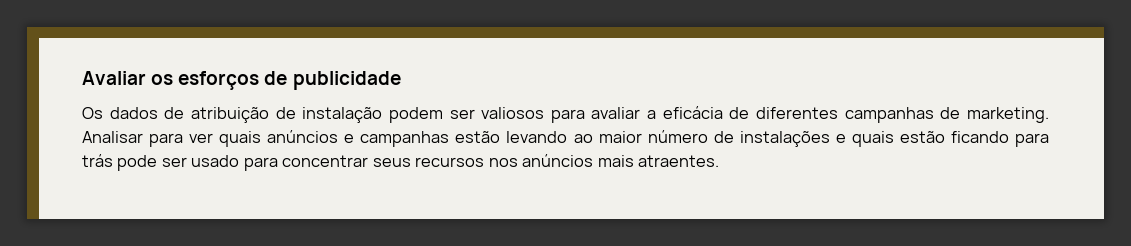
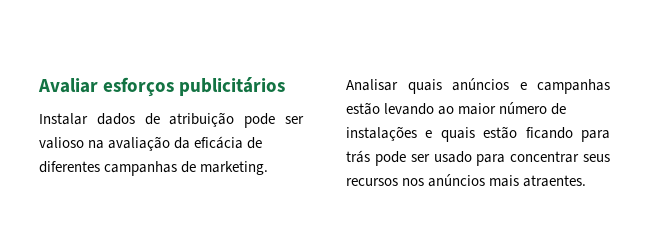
- Avaliar os esforços de publicidade
- Os dados de atribuição de instalação podem ser valiosos para avaliar a eficácia de diferentes campanhas de marketing.
+ Avaliar esforços publicitários
+ Instalar dados de atribuição pode ser valioso na avaliação da eficácia de diferentes campanhas de marketing.
- Analisar para ver quais anúncios e campanhas estão levando ao maior número de instalações e quais estão ficando para trás pode ser usado para concentrar seus recursos nos anúncios mais atraentes.
+ Analisar quais anúncios e campanhas estão levando ao maior número de instalações e quais estão ficando para trás pode ser usado para concentrar seus recursos nos anúncios mais atraentes.

